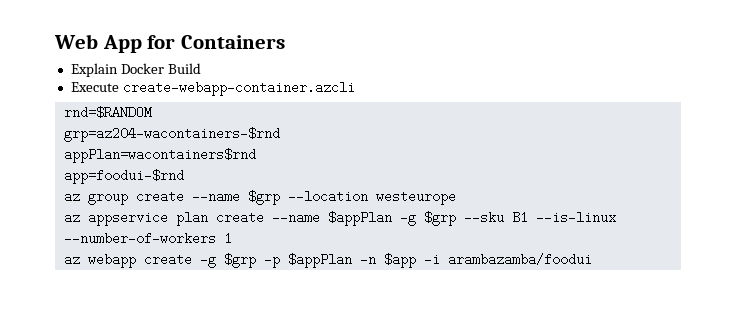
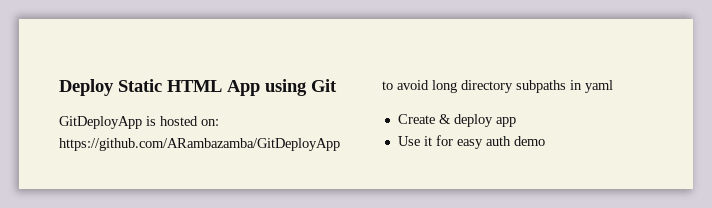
- Web App for Containers
- Explain Docker Build
- Execute create-webapp-container.azcli
- rnd=$RANDOM
- grp=az204-wacontainers-$rnd
- appPlan=wacontainers$rnd
- app=foodui-$rnd
- az group create --name $grp --location westeurope
- az appservice plan create --name $appPlan -g $grp --sku B1 --is-linux --number-of-workers 1
- az webapp create -g $grp -p $appPlan -n $app -i arambazamba/foodui
+ Deploy Static HTML App using Git
+ GitDeployApp is hosted on: https://github.com/ARambazamba/GitDeployApp to avoid long directory subpaths in yaml
+ Create & deploy app
+ Use it for easy auth demo

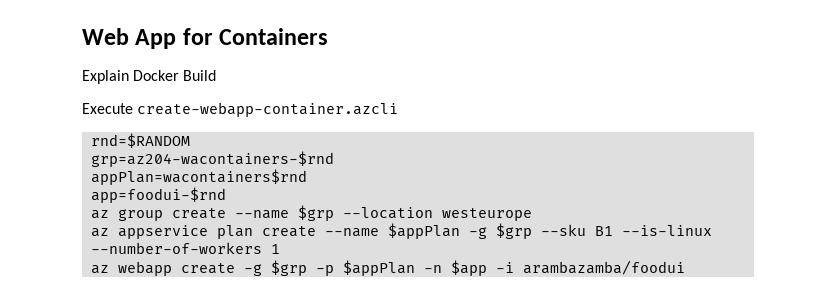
- Deploy Static HTML App using Git
- GitDeployApp is hosted on: https://github.com/ARambazamba/GitDeployApp to avoid long directory subpaths in yaml
- Create & deploy app
- Use it for easy auth demo
+ Web App for Containers
+ Explain Docker Build
+ Execute create-webapp-container.azcli
+ rnd=$RANDOM
+ grp=az204-wacontainers-$rnd
+ appPlan=wacontainers$rnd
+ app=foodui-$rnd
+ az group create --name $grp --location westeurope
+ az appservice plan create --name $appPlan -g $grp --sku B1 --is-linux --number-of-workers 1
+ az webapp create -g $grp -p $appPlan -n $app -i arambazamba/foodui

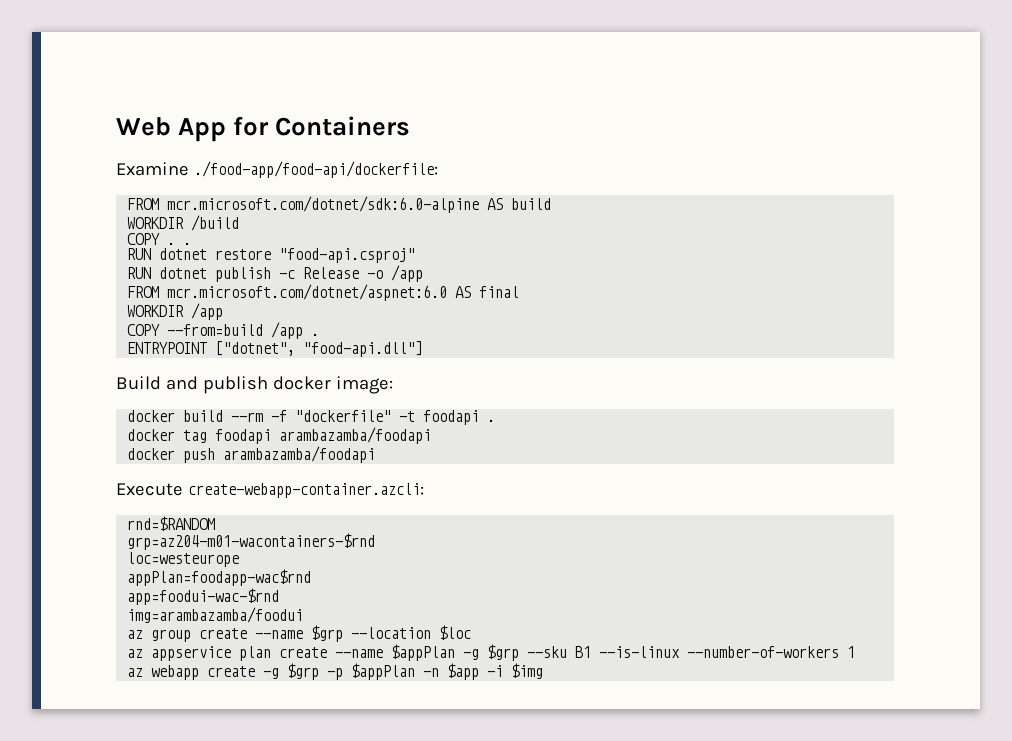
- Explain Docker Build
+ Examine ./food-app/food-api/dockerfile:
+ FROM mcr.microsoft.com/dotnet/sdk:6.0-alpine AS build
+ WORKDIR /build
+ COPY . .
+ RUN dotnet restore "food-api.csproj"
+ RUN dotnet publish -c Release -o /app
+ FROM mcr.microsoft.com/dotnet/aspnet:6.0 AS final
+ WORKDIR /app
+ COPY --from=build /app .
+ ENTRYPOINT ["dotnet", "food-api.dll"]
+ Build and publish docker image:
+ docker build --rm -f "dockerfile" -t foodapi .
+ docker tag foodapi arambazamba/foodapi
+ docker push arambazamba/foodapi
- Execute create-webapp-container.azcli
+ Execute create-webapp-container.azcli:
- grp=az204-wacontainers-$rnd
- appPlan=wacontainers$rnd
- app=foodui-$rnd
+ grp=az204-m01-wacontainers-$rnd
+ loc=westeurope
+ appPlan=foodapp-wac$rnd
+ app=foodui-wac-$rnd
+ img=arambazamba/foodui
- az group create --name $grp --location westeurope
+ az group create --name $grp --location $loc
- az webapp create -g $grp -p $appPlan -n $app -i arambazamba/foodui
+ az webapp create -g $grp -p $appPlan -n $app -i $img

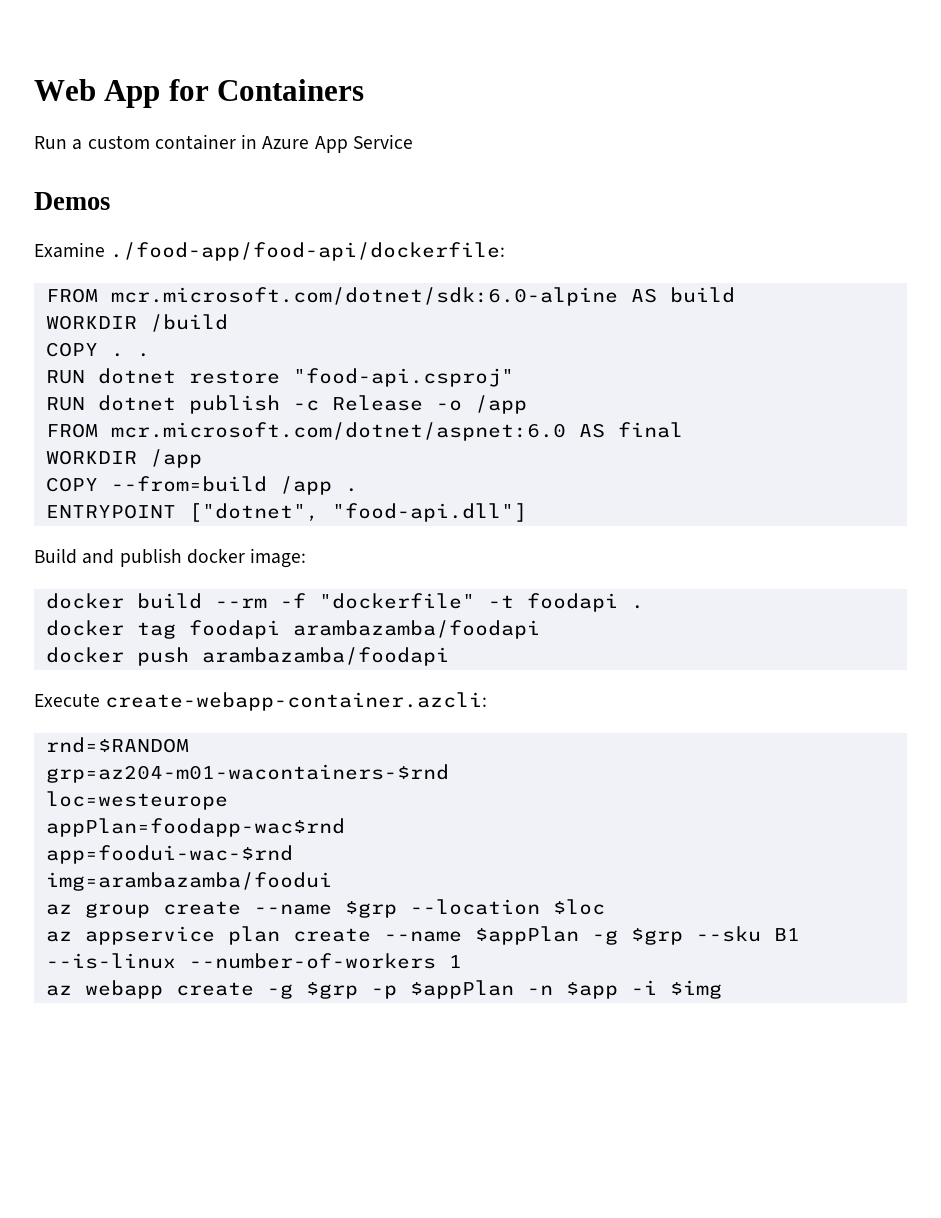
+ Run a custom container in Azure App Service
+ Demos

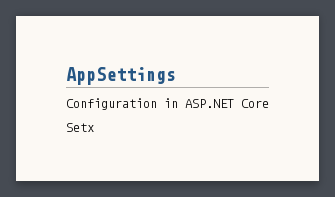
- Web App for Containers
- Run a custom container in Azure App Service
- Demos
- Examine ./food-app/food-api/dockerfile:
- FROM mcr.microsoft.com/dotnet/sdk:6.0-alpine AS build
- WORKDIR /build
- COPY . .
- RUN dotnet restore "food-api.csproj"
- RUN dotnet publish -c Release -o /app
- FROM mcr.microsoft.com/dotnet/aspnet:6.0 AS final
- WORKDIR /app
- COPY --from=build /app .
- ENTRYPOINT ["dotnet", "food-api.dll"]
- Build and publish docker image:
- docker build --rm -f "dockerfile" -t foodapi .
- docker tag foodapi arambazamba/foodapi
- docker push arambazamba/foodapi
- Execute create-webapp-container.azcli:
- rnd=$RANDOM
- grp=az204-m01-wacontainers-$rnd
- loc=westeurope
- appPlan=foodapp-wac$rnd
- app=foodui-wac-$rnd
- img=arambazamba/foodui
- az group create --name $grp --location $loc
- az appservice plan create --name $appPlan -g $grp --sku B1 --is-linux --number-of-workers 1
- az webapp create -g $grp -p $appPlan -n $app -i $img
+ AppSettings
+ Configuration in ASP.NET Core
+ Setx

